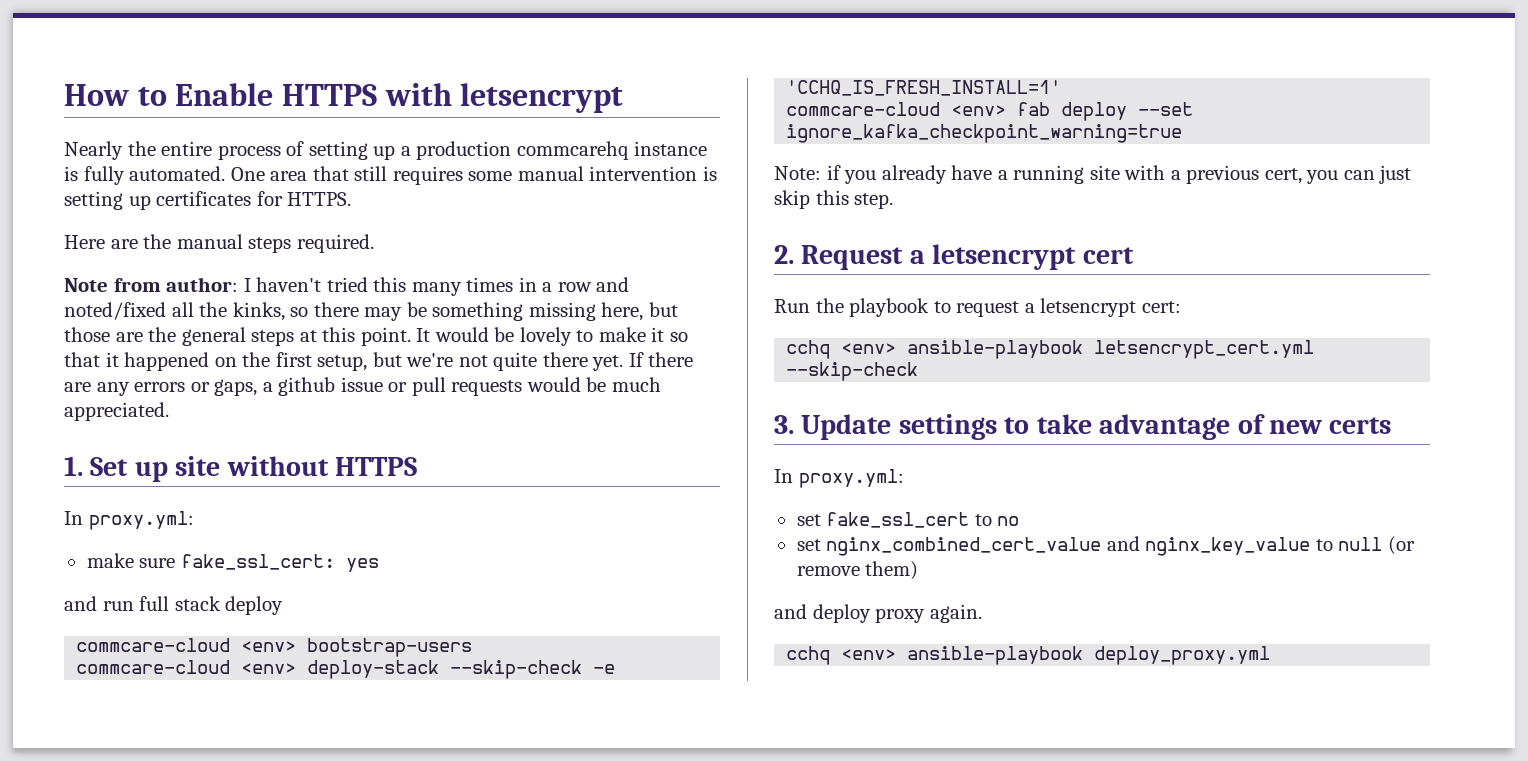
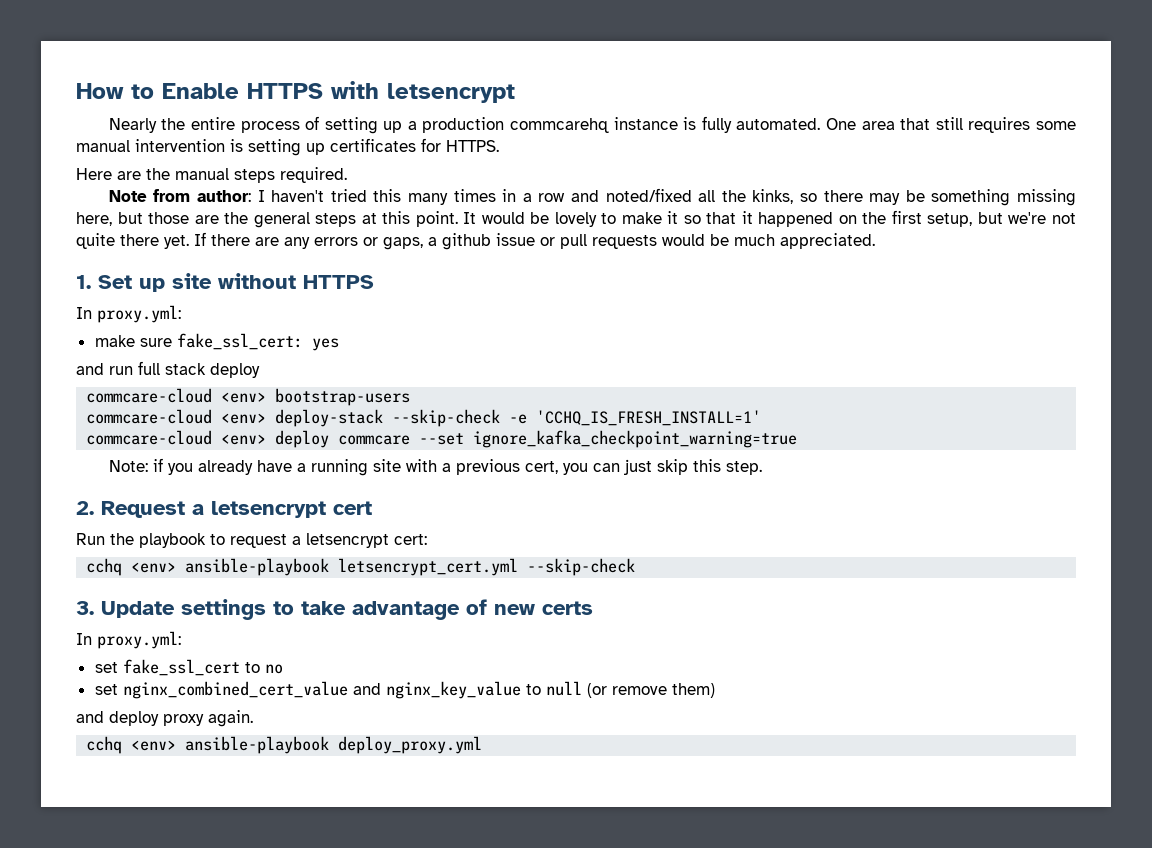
- commcare-cloud <env> fab deploy --set ignore_kafka_checkpoint_warning=true
+ commcare-cloud <env> deploy commcare --set ignore_kafka_checkpoint_warning=true

